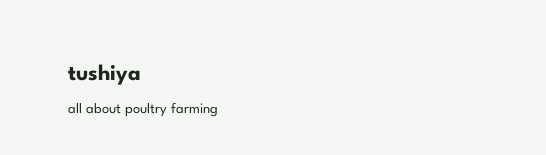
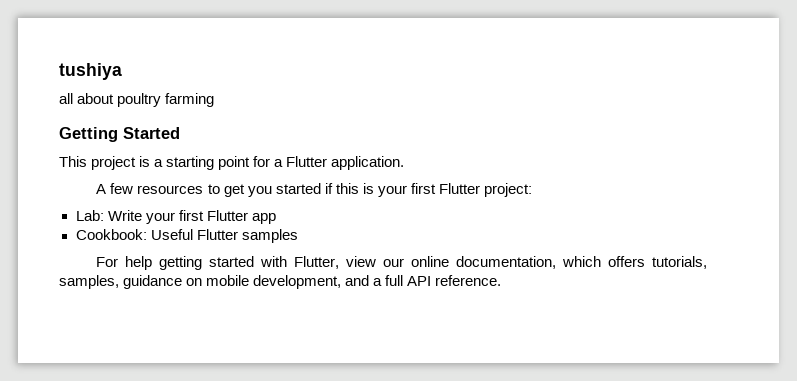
+ Getting Started
+ This project is a starting point for a Flutter application.
+ A few resources to get you started if this is your first Flutter project:
+ Lab: Write your first Flutter app
+ Cookbook: Useful Flutter samples
+ For help getting started with Flutter, view our online documentation, which offers tutorials, samples, guidance on mobile development, and a full API reference.

